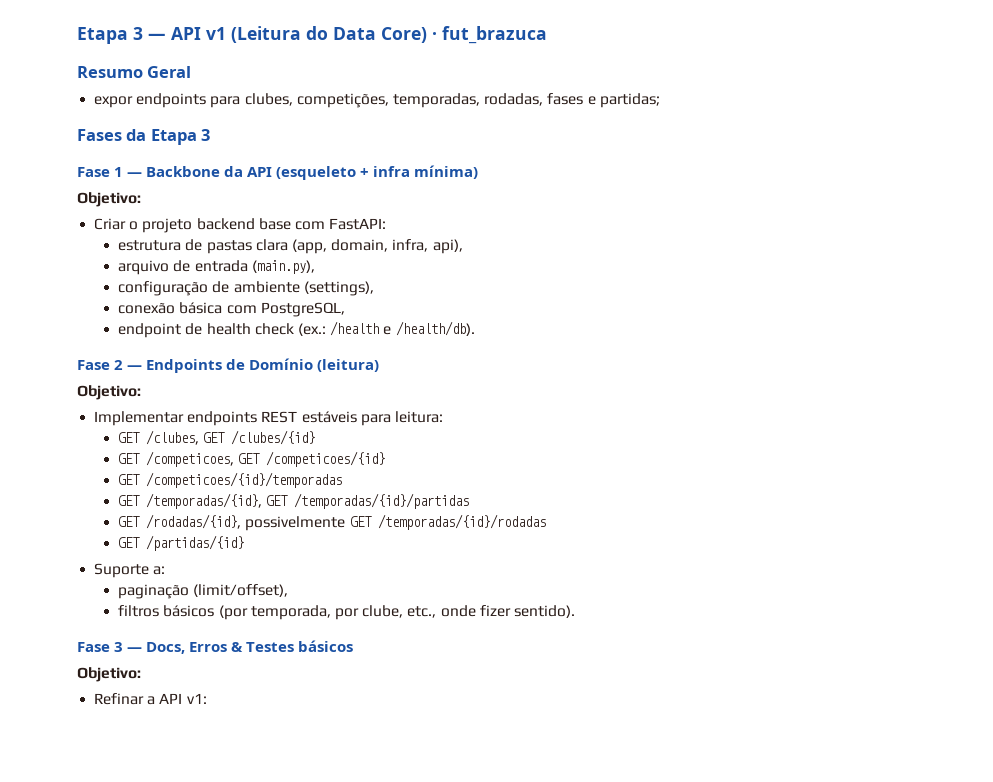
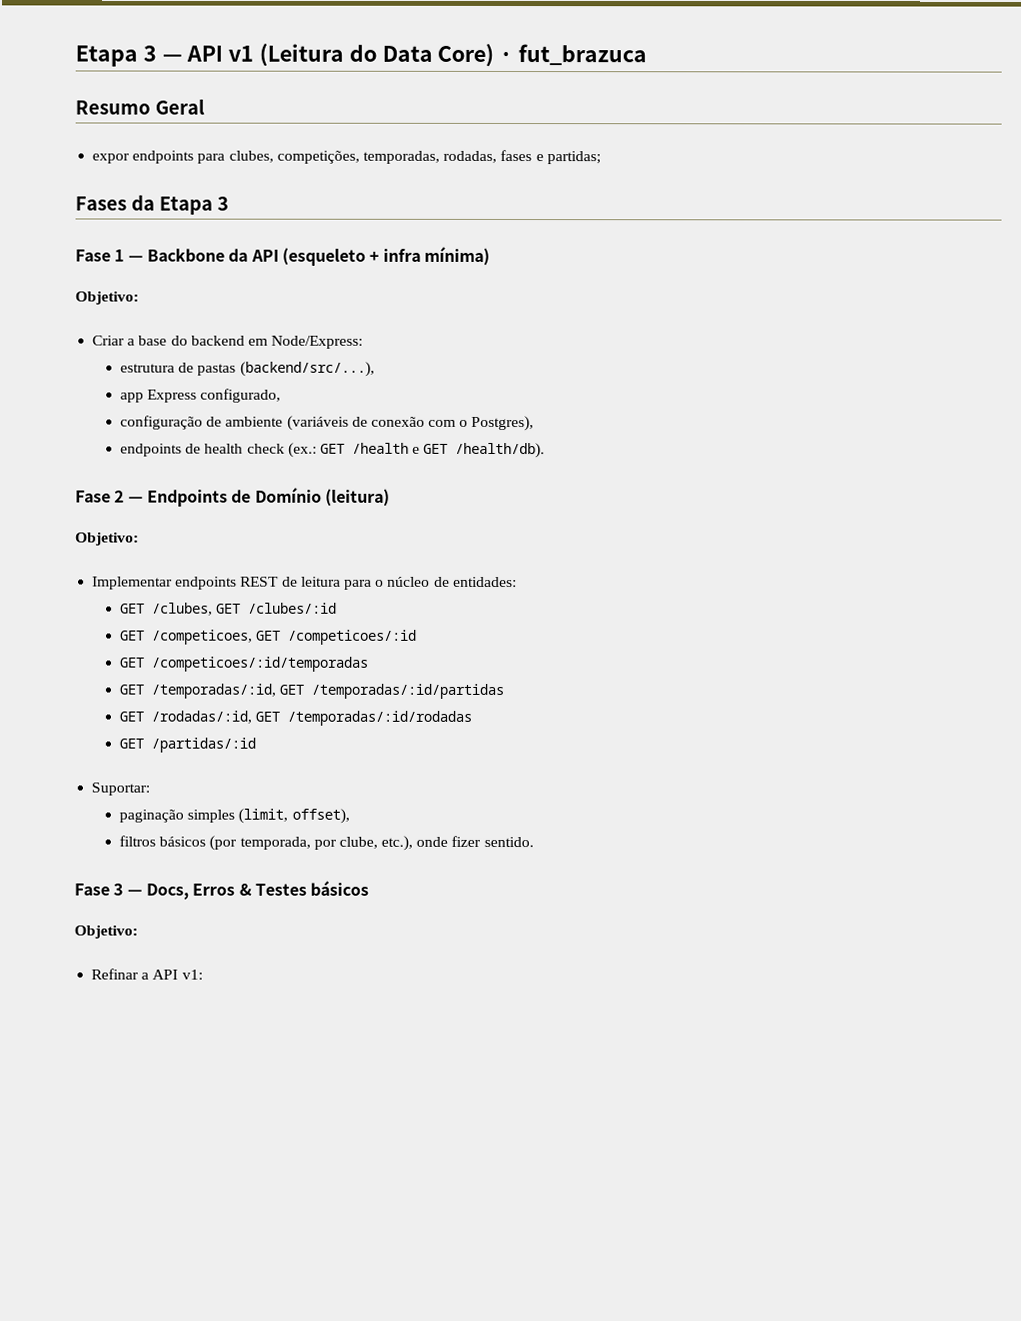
- Criar o projeto backend base com FastAPI:
- estrutura de pastas clara (app, domain, infra, api),
- arquivo de entrada (main.py),
- configuração de ambiente (settings),
- conexão básica com PostgreSQL,
- endpoint de health check (ex.: /health e /health/db).
+ Criar a base do backend em Node/Express:
+ estrutura de pastas (backend/src/...),
+ app Express configurado,
+ configuração de ambiente (variáveis de conexão com o Postgres),
+ endpoints de health check (ex.: GET /health e GET /health/db).
- Implementar endpoints REST estáveis para leitura:
+ Implementar endpoints REST de leitura para o núcleo de entidades:
- GET /clubes, GET /clubes/{id}
+ GET /clubes, GET /clubes/:id
- GET /competicoes, GET /competicoes/{id}
- GET /competicoes/{id}/temporadas
- GET /temporadas/{id}, GET /temporadas/{id}/partidas
- GET /rodadas/{id}, possivelmente GET /temporadas/{id}/rodadas
- GET /partidas/{id}
- Suporte a:
- paginação (limit/offset),
+ GET /competicoes, GET /competicoes/:id
+ GET /competicoes/:id/temporadas
+ GET /temporadas/:id, GET /temporadas/:id/partidas
+ GET /rodadas/:id, GET /temporadas/:id/rodadas
+ GET /partidas/:id
+ Suportar:
+ paginação simples (limit, offset),
- filtros básicos (por temporada, por clube, etc., onde fizer sentido).
+ filtros básicos (por temporada, por clube, etc.), onde fizer sentido.

